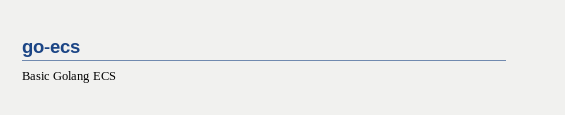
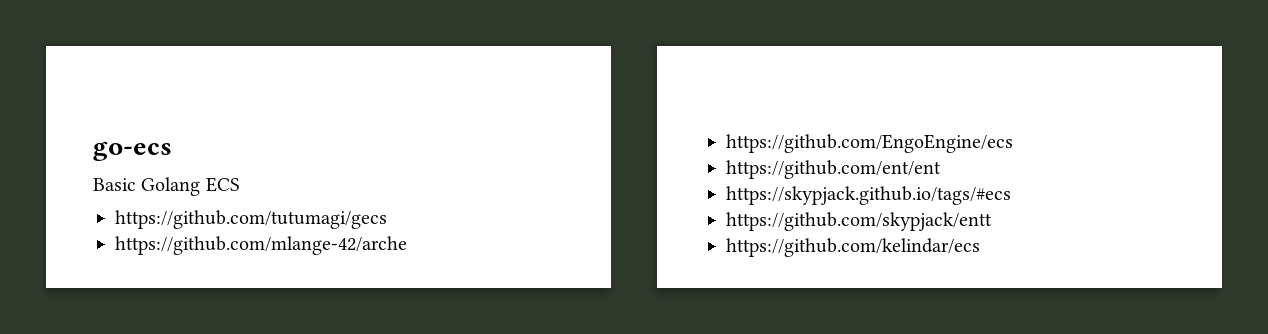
+ https://github.com/tutumagi/gecs
+ https://github.com/mlange-42/arche
+ https://github.com/EngoEngine/ecs
+ https://github.com/ent/ent
+ https://skypjack.github.io/tags/#ecs
+ https://github.com/skypjack/entt
+ https://github.com/kelindar/ecs

